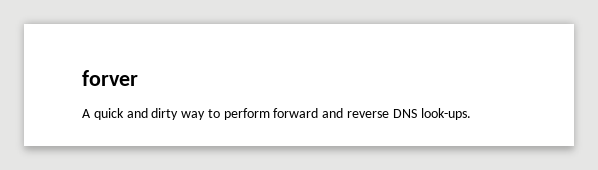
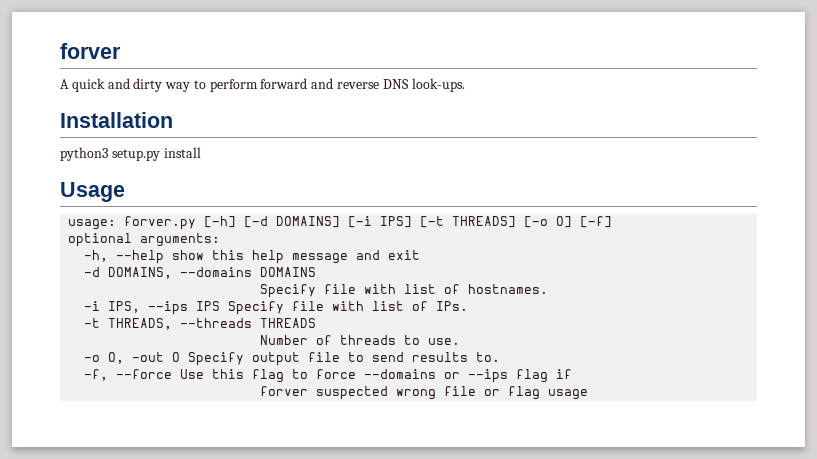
+ Installation
+ python3 setup.py install
+ Usage
+ usage: forver.py [-h] [-d DOMAINS] [-i IPS] [-t THREADS] [-o O] [-f]
+ optional arguments:
+ -h, --help show this help message and exit
+ -d DOMAINS, --domains DOMAINS
+ Specify file with list of hostnames.
+ -i IPS, --ips IPS Specify file with list of IPs.
+ -t THREADS, --threads THREADS
+ Number of threads to use.
+ -o O, -out O Specify output file to send results to.
+ -f, --force Use this flag to force --domains or --ips flag if
+ forver suspected wrong file or flag usage

